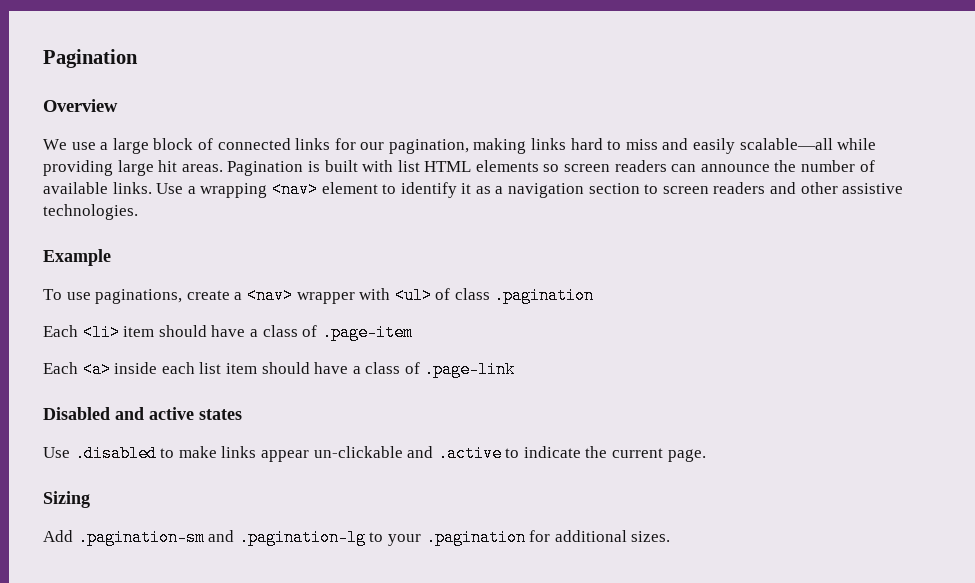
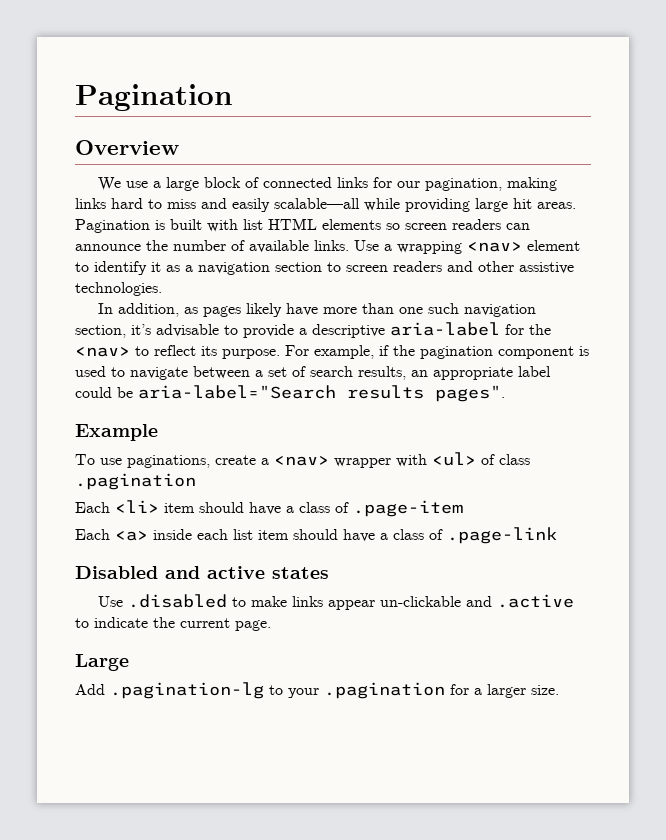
+ In addition, as pages likely have more than one such navigation section, it’s advisable to provide a descriptive aria-label for the <nav> to reflect its purpose. For example, if the pagination component is used to navigate between a set of search results, an appropriate label could be aria-label="Search results pages".
- Sizing
+ Large
- Add .pagination-sm and .pagination-lg to your .pagination for additional sizes.
+ Add .pagination-lg to your .pagination for a larger size.

